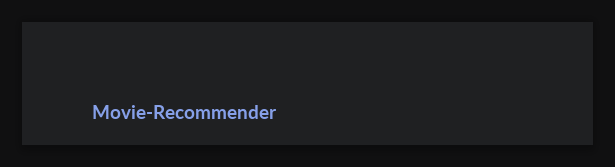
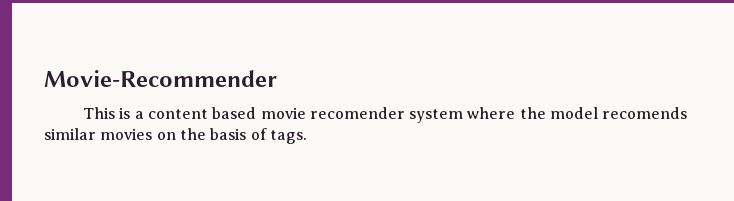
+ This is a content based movie recomender system where the model recomends similar movies on the basis of tags.

